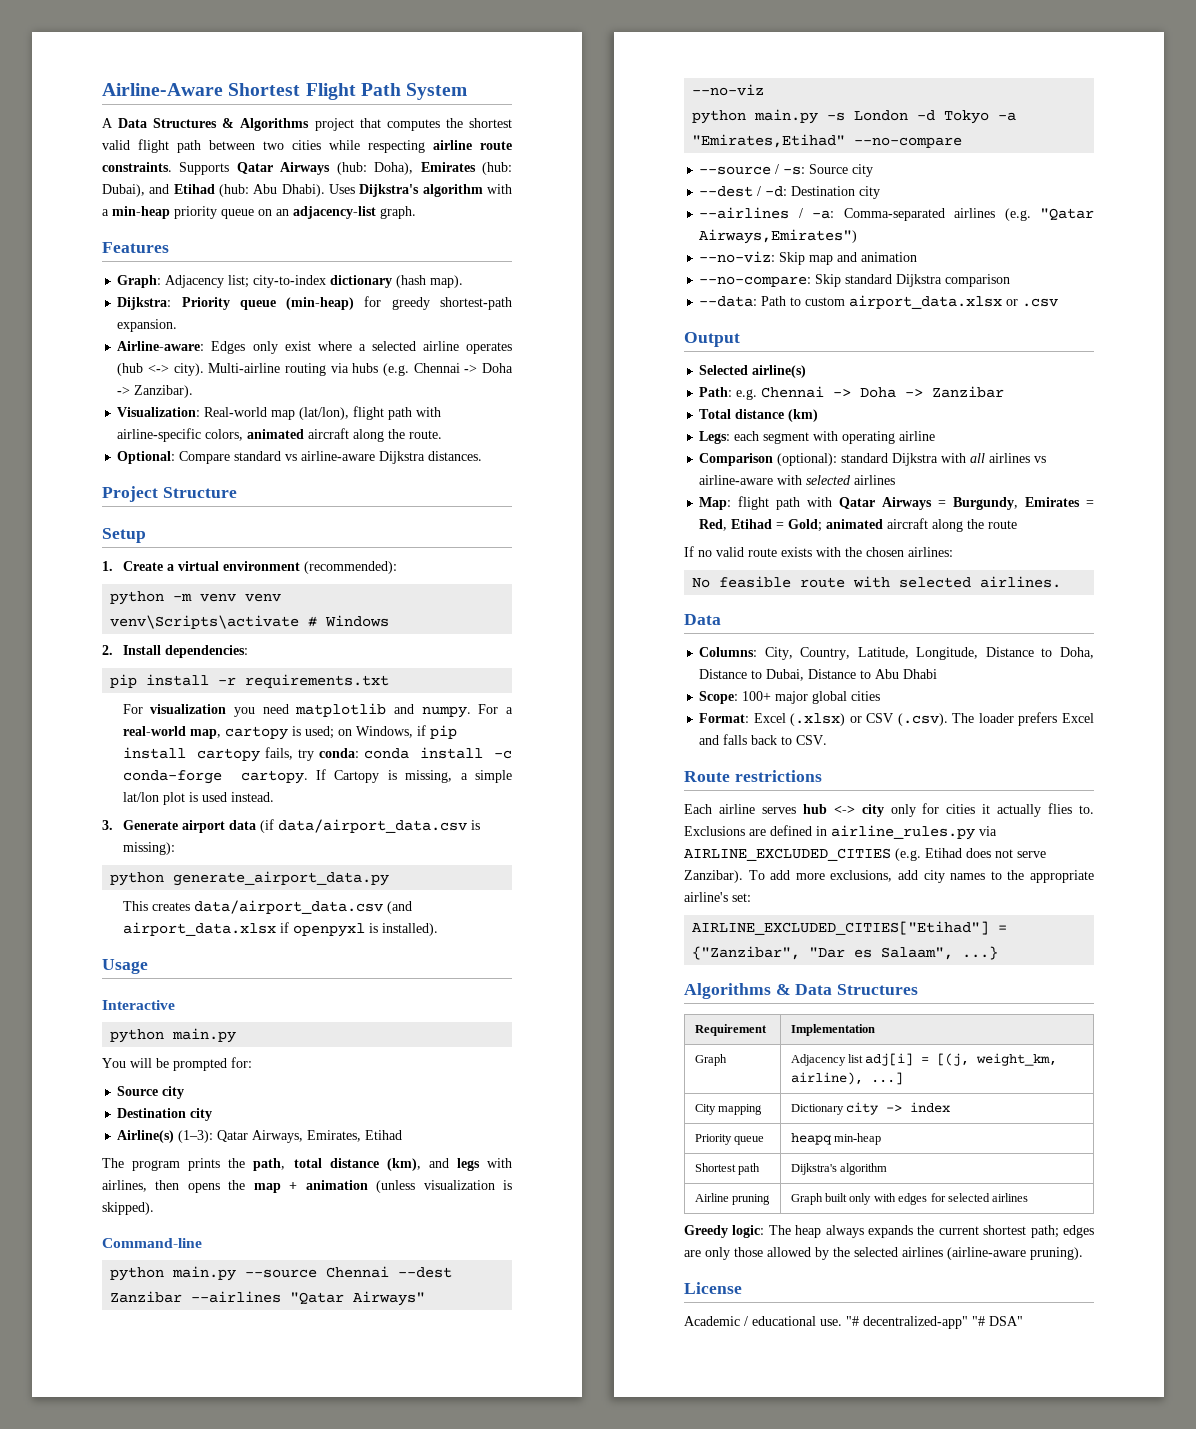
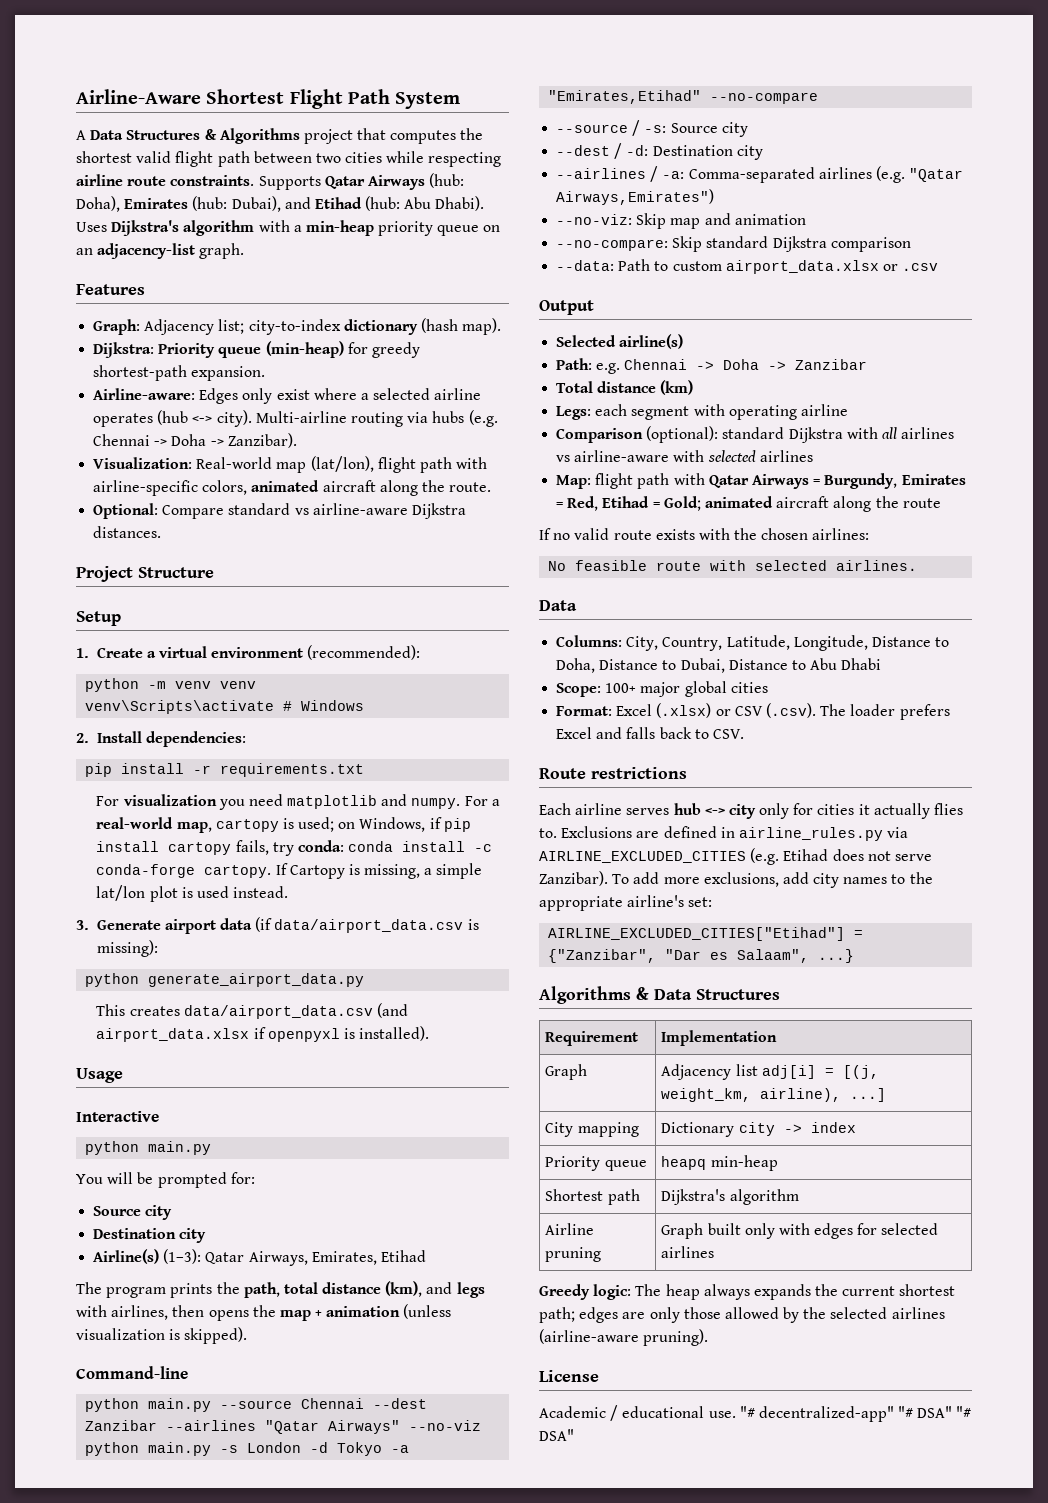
- "# decentralized-app" "# DSA"
+ "# decentralized-app" "# DSA" "# DSA"

